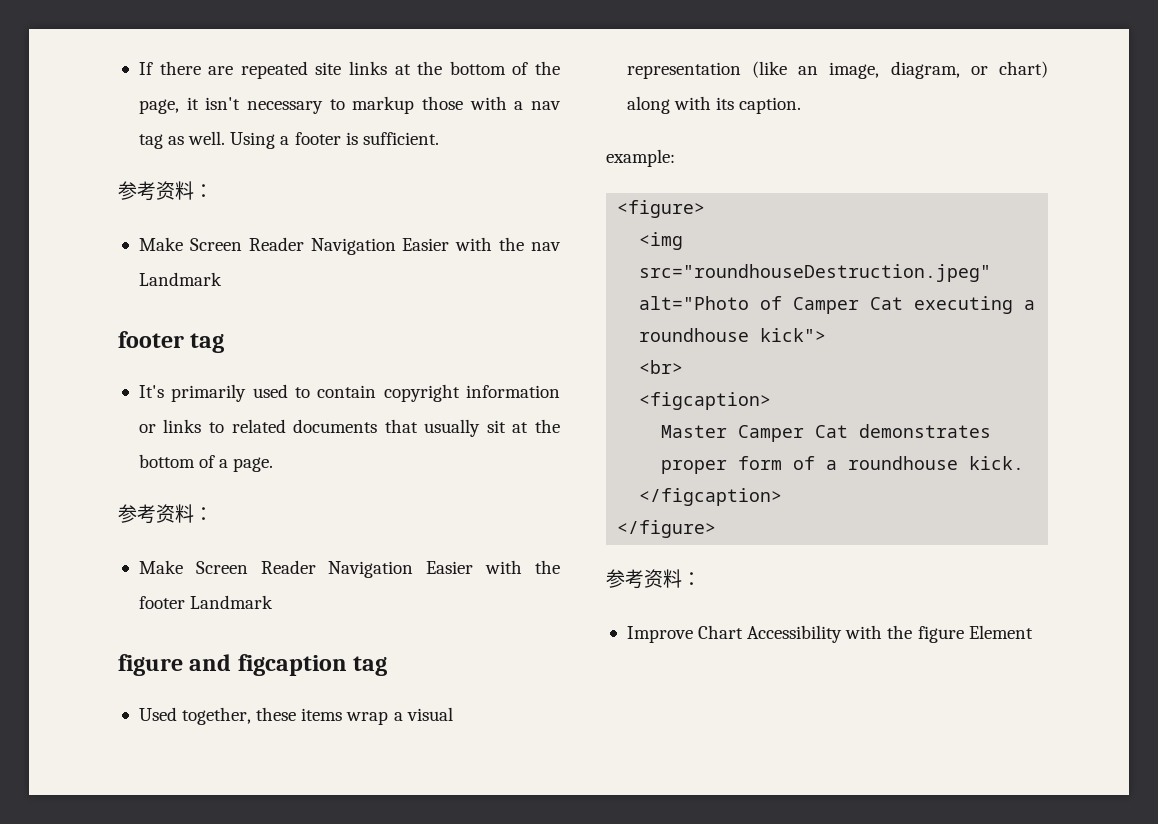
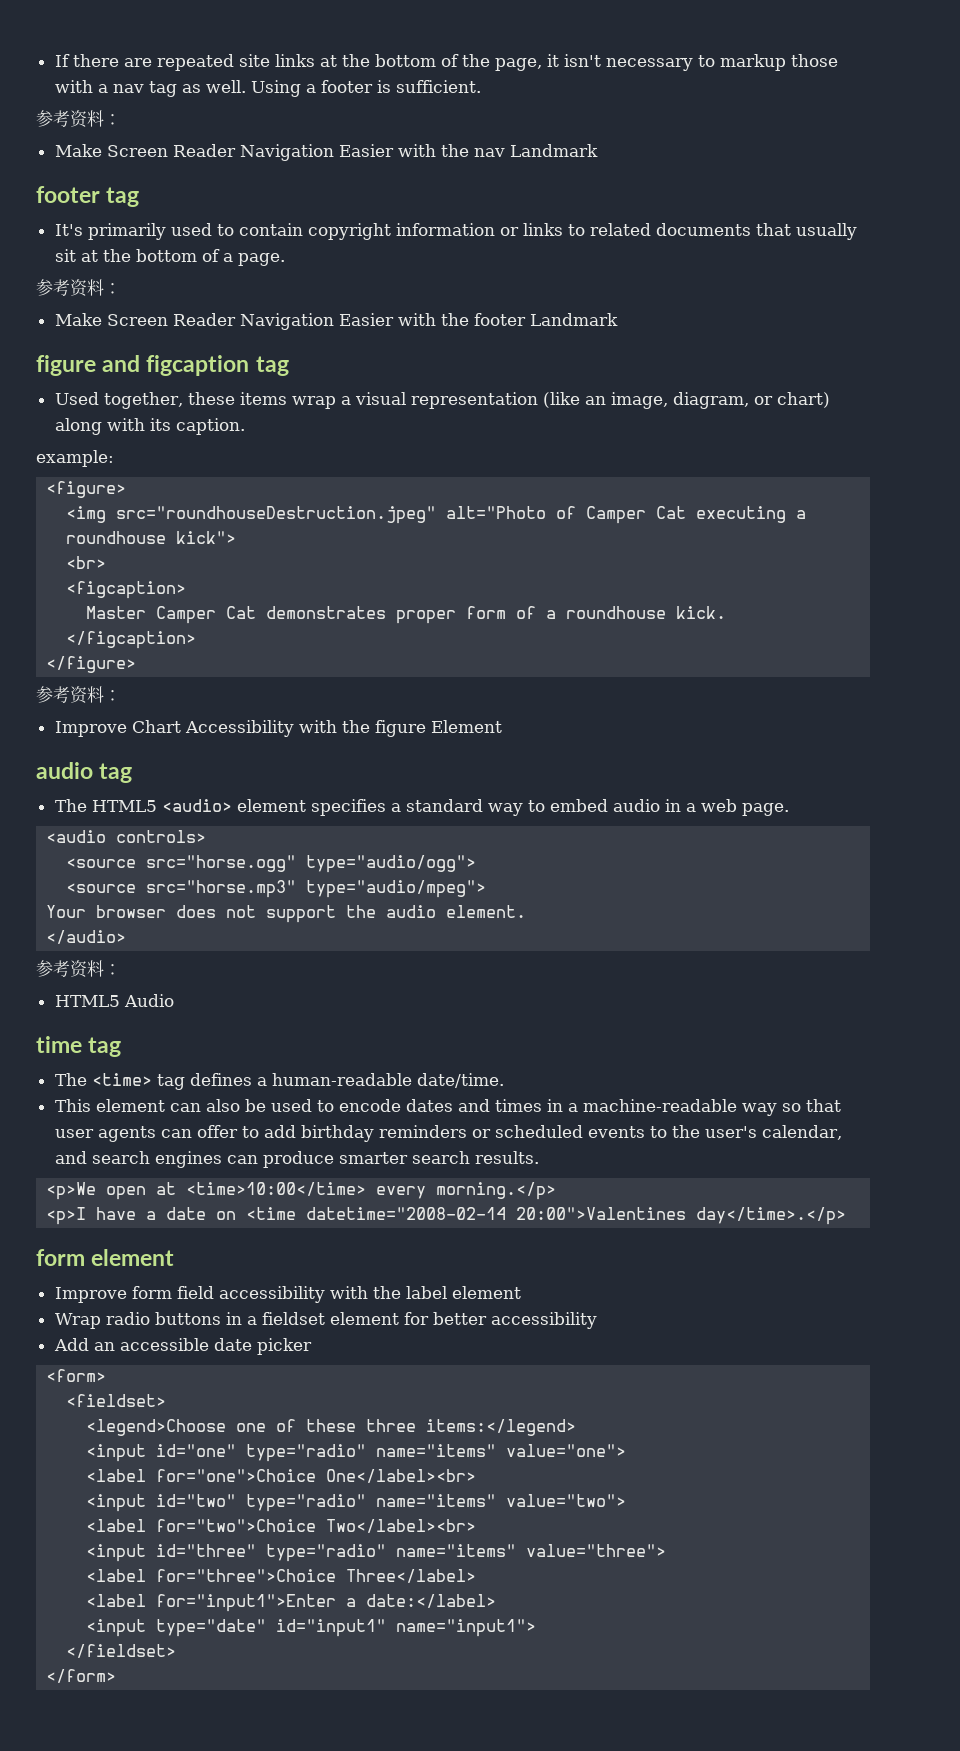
+ audio tag
+ The HTML5 <audio> element specifies a standard way to embed audio in a web page.
+ <audio controls>
+ <source src="horse.ogg" type="audio/ogg">
+ <source src="horse.mp3" type="audio/mpeg">
+ Your browser does not support the audio element.
+ </audio>
+ 参考资料：
+ HTML5 Audio
+ time tag
+ The <time> tag defines a human-readable date/time.
+ This element can also be used to encode dates and times in a machine-readable way so that user agents can offer to add birthday reminders or scheduled events to the user's calendar, and search engines can produce smarter search results.
+ <p>We open at <time>10:00</time> every morning.</p>
+ <p>I have a date on <time datetime="2008-02-14 20:00">Valentines day</time>.</p>
+ form element
+ Improve form field accessibility with the label element
+ Wrap radio buttons in a fieldset element for better accessibility
+ Add an accessible date picker
+ <form>
+ <fieldset>
+ <legend>Choose one of these three items:</legend>
+ <input id="one" type="radio" name="items" value="one">
+ <label for="one">Choice One</label><br>
+ <input id="two" type="radio" name="items" value="two">
+ <label for="two">Choice Two</label><br>
+ <input id="three" type="radio" name="items" value="three">
+ <label for="three">Choice Three</label>
+ <label for="input1">Enter a date:</label>
+ <input type="date" id="input1" name="input1">
+ </fieldset>
+ </form>

